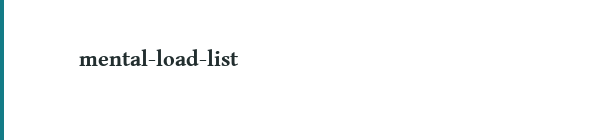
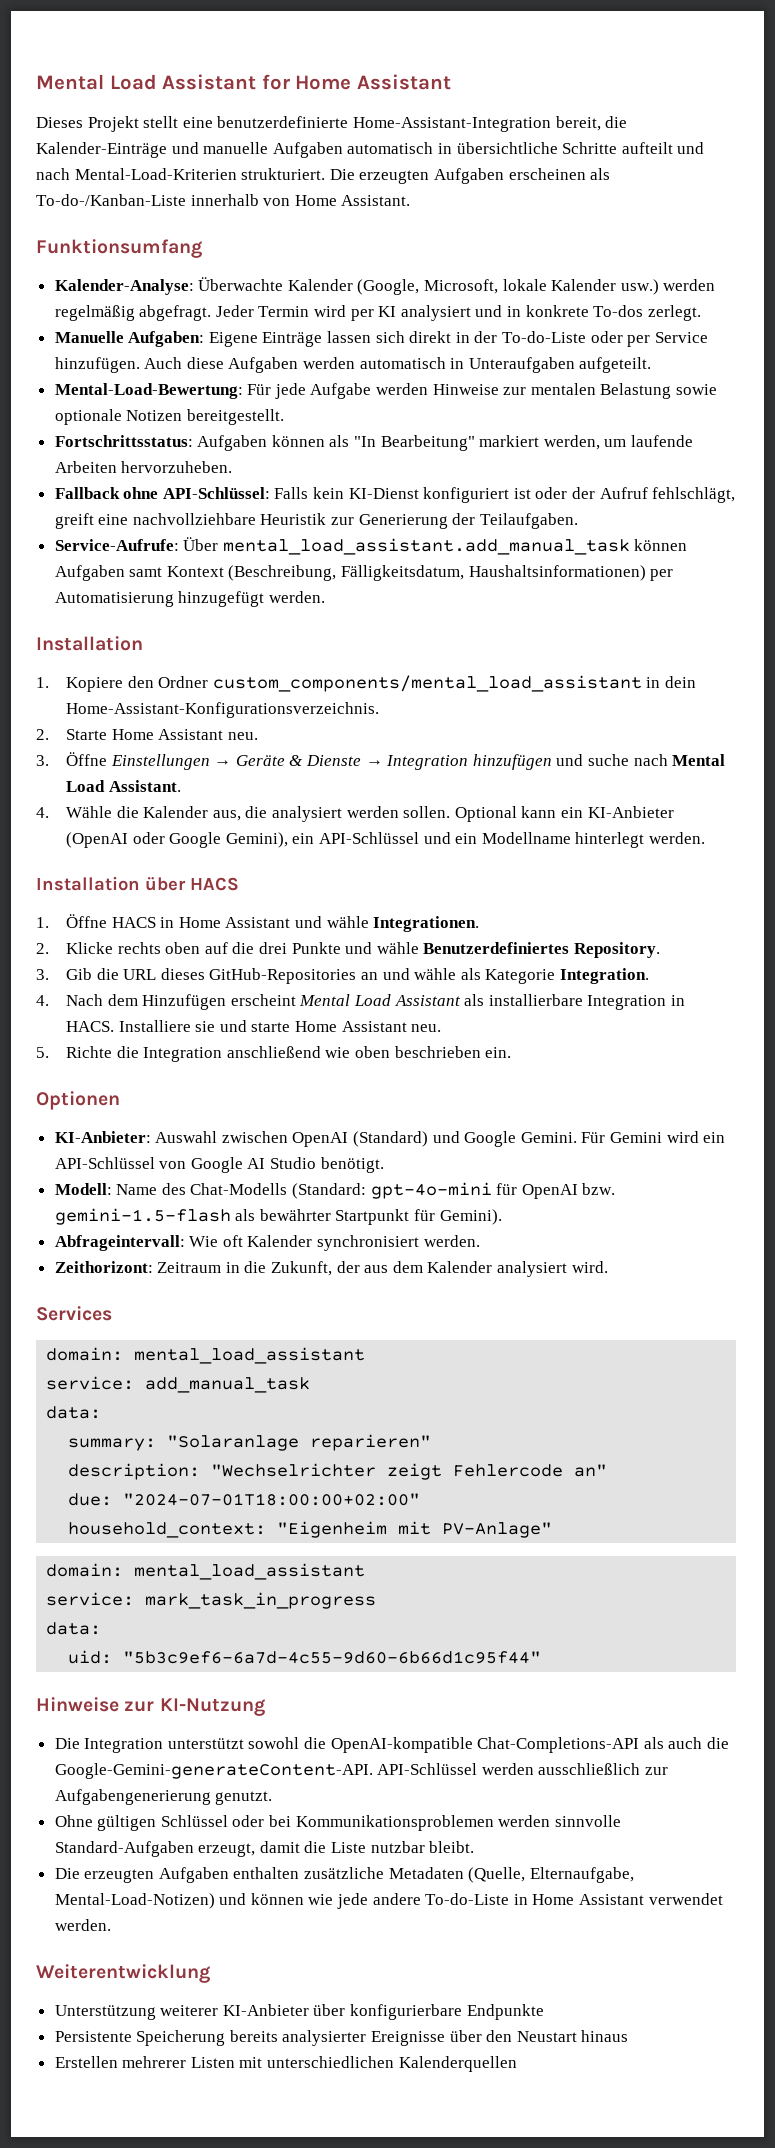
- mental-load-list
+ Mental Load Assistant for Home Assistant
+ Dieses Projekt stellt eine benutzerdefinierte Home-Assistant-Integration bereit, die Kalender-Einträge und manuelle Aufgaben automatisch in übersichtliche Schritte aufteilt und nach Mental-Load-Kriterien strukturiert. Die erzeugten Aufgaben erscheinen als To-do-/Kanban-Liste innerhalb von Home Assistant.
+ Funktionsumfang
+ Kalender-Analyse: Überwachte Kalender (Google, Microsoft, lokale Kalender usw.) werden regelmäßig abgefragt. Jeder Termin wird per KI analysiert und in konkrete To-dos zerlegt.
+ Manuelle Aufgaben: Eigene Einträge lassen sich direkt in der To-do-Liste oder per Service hinzufügen. Auch diese Aufgaben werden automatisch in Unteraufgaben aufgeteilt.
+ Mental-Load-Bewertung: Für jede Aufgabe werden Hinweise zur mentalen Belastung sowie optionale Notizen bereitgestellt.
+ Fortschrittsstatus: Aufgaben können als "In Bearbeitung" markiert werden, um laufende Arbeiten hervorzuheben.
+ Fallback ohne API-Schlüssel: Falls kein KI-Dienst konfiguriert ist oder der Aufruf fehlschlägt, greift eine nachvollziehbare Heuristik zur Generierung der Teilaufgaben.
+ Service-Aufrufe: Über mental_load_assistant.add_manual_task können Aufgaben samt Kontext (Beschreibung, Fälligkeitsdatum, Haushaltsinformationen) per Automatisierung hinzugefügt werden.
+ Installation
+ 1. Kopiere den Ordner custom_components/mental_load_assistant in dein Home-Assistant-Konfigurationsverzeichnis.
+ 2. Starte Home Assistant neu.
+ 3. Öffne Einstellungen → Geräte & Dienste → Integration hinzufügen und suche nach Mental Load Assistant.
+ 4. Wähle die Kalender aus, die analysiert werden sollen. Optional kann ein KI-Anbieter (OpenAI oder Google Gemini), ein API-Schlüssel und ein Modellname hinterlegt werden.
+ Installation über HACS
+ 1. Öffne HACS in Home Assistant und wähle Integrationen.
+ 2. Klicke rechts oben auf die drei Punkte und wähle Benutzerdefiniertes Repository.
+ 3. Gib die URL dieses GitHub-Repositories an und wähle als Kategorie Integration.
+ 4. Nach dem Hinzufügen erscheint Mental Load Assistant als installierbare Integration in HACS. Installiere sie und starte Home Assistant neu.
+ 5. Richte die Integration anschließend wie oben beschrieben ein.
+ Optionen
+ KI-Anbieter: Auswahl zwischen OpenAI (Standard) und Google Gemini. Für Gemini wird ein API-Schlüssel von Google AI Studio benötigt.
+ Modell: Name des Chat-Modells (Standard: gpt-4o-mini für OpenAI bzw. gemini-1.5-flash als bewährter Startpunkt für Gemini).
+ Abfrageintervall: Wie oft Kalender synchronisiert werden.
+ Zeithorizont: Zeitraum in die Zukunft, der aus dem Kalender analysiert wird.
+ Services
+ domain: mental_load_assistant
+ service: add_manual_task
+ data:
+ summary: "Solaranlage reparieren"
+ description: "Wechselrichter zeigt Fehlercode an"
+ due: "2024-07-01T18:00:00+02:00"
+ household_context: "Eigenheim mit PV-Anlage"
+ domain: mental_load_assistant
+ service: mark_task_in_progress
+ data:
+ uid: "5b3c9ef6-6a7d-4c55-9d60-6b66d1c95f44"
+ Hinweise zur KI-Nutzung
+ Die Integration unterstützt sowohl die OpenAI-kompatible Chat-Completions-API als auch die Google-Gemini-generateContent-API. API-Schlüssel werden ausschließlich zur Aufgabengenerierung genutzt.
+ Ohne gültigen Schlüssel oder bei Kommunikationsproblemen werden sinnvolle Standard-Aufgaben erzeugt, damit die Liste nutzbar bleibt.
+ Die erzeugten Aufgaben enthalten zusätzliche Metadaten (Quelle, Elternaufgabe, Mental-Load-Notizen) und können wie jede andere To-do-Liste in Home Assistant verwendet werden.
+ Weiterentwicklung
+ Unterstützung weiterer KI-Anbieter über konfigurierbare Endpunkte
+ Persistente Speicherung bereits analysierter Ereignisse über den Neustart hinaus
+ Erstellen mehrerer Listen mit unterschiedlichen Kalenderquellen

